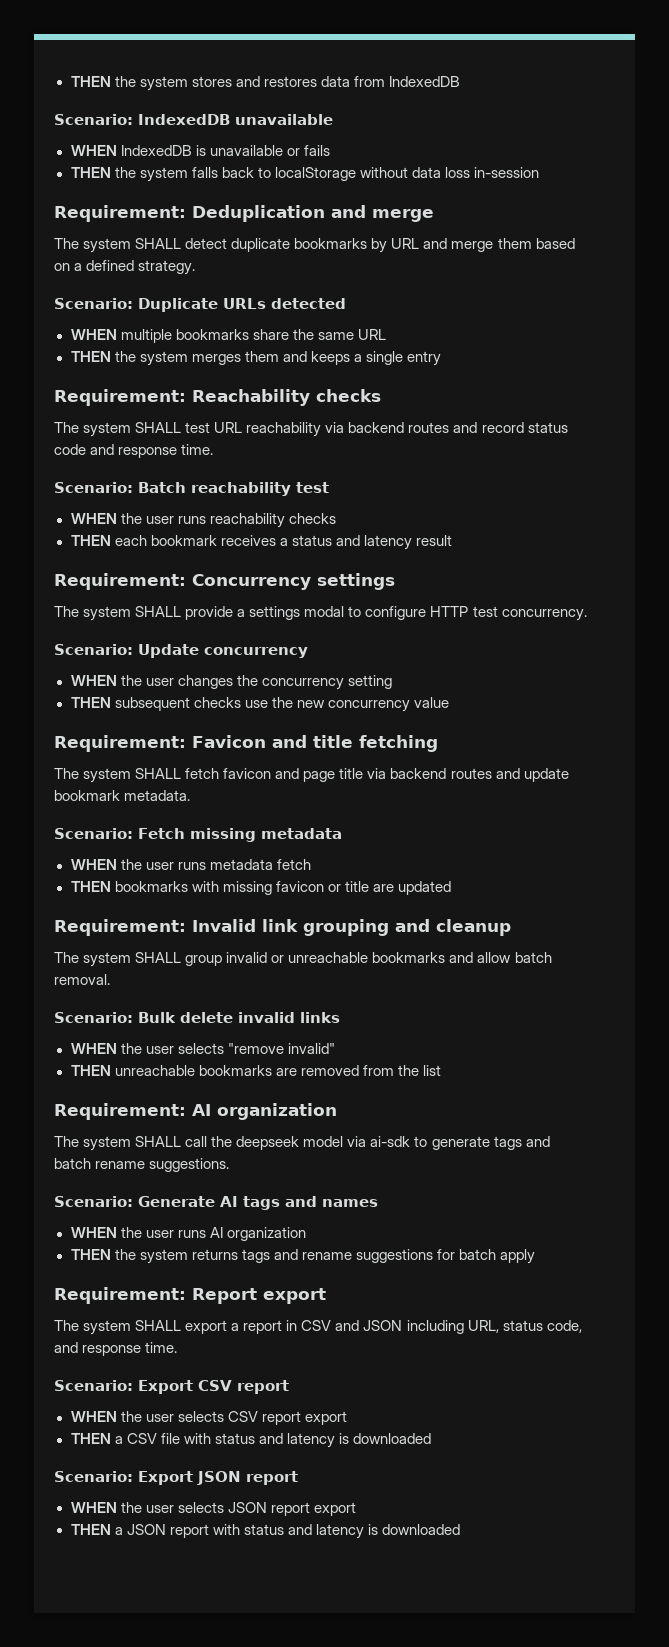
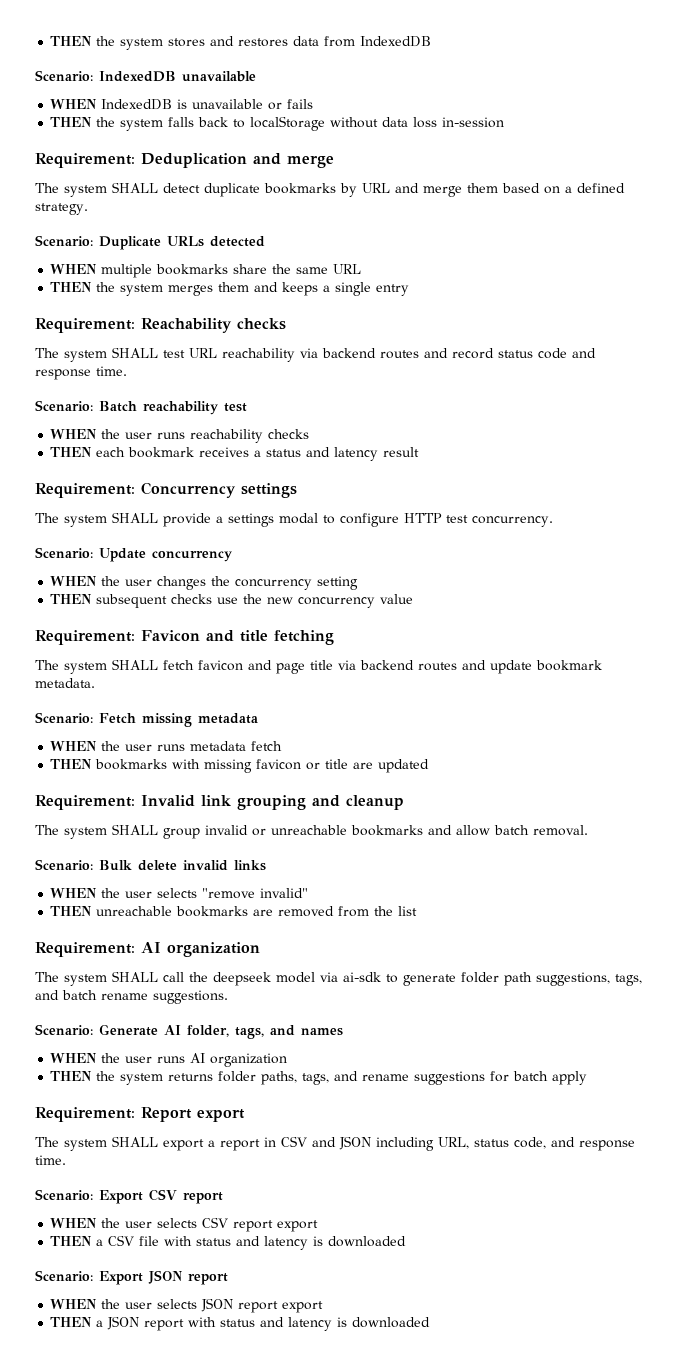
- The system SHALL call the deepseek model via ai-sdk to generate tags and batch rename suggestions.
+ The system SHALL call the deepseek model via ai-sdk to generate folder path suggestions, tags, and batch rename suggestions.
- Scenario: Generate AI tags and names
+ Scenario: Generate AI folder, tags, and names
- THEN the system returns tags and rename suggestions for batch apply
+ THEN the system returns folder paths, tags, and rename suggestions for batch apply

